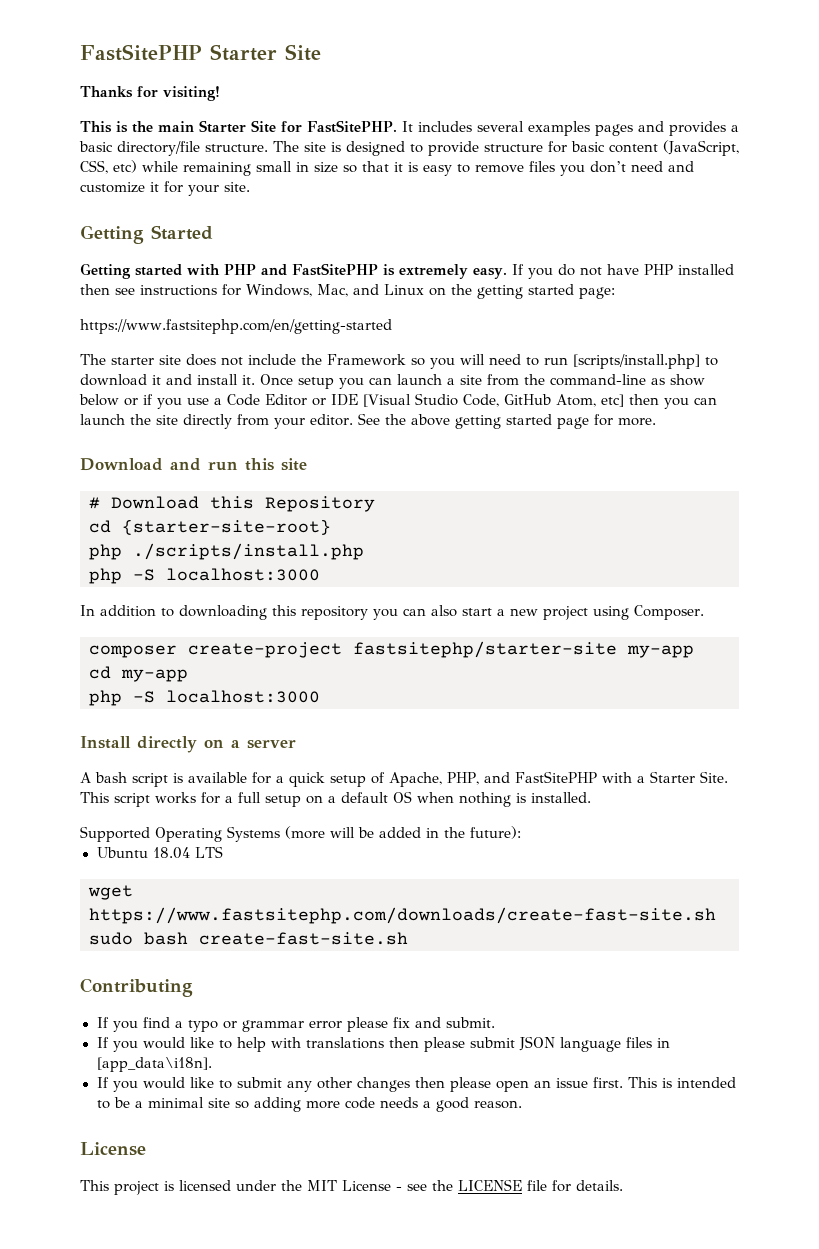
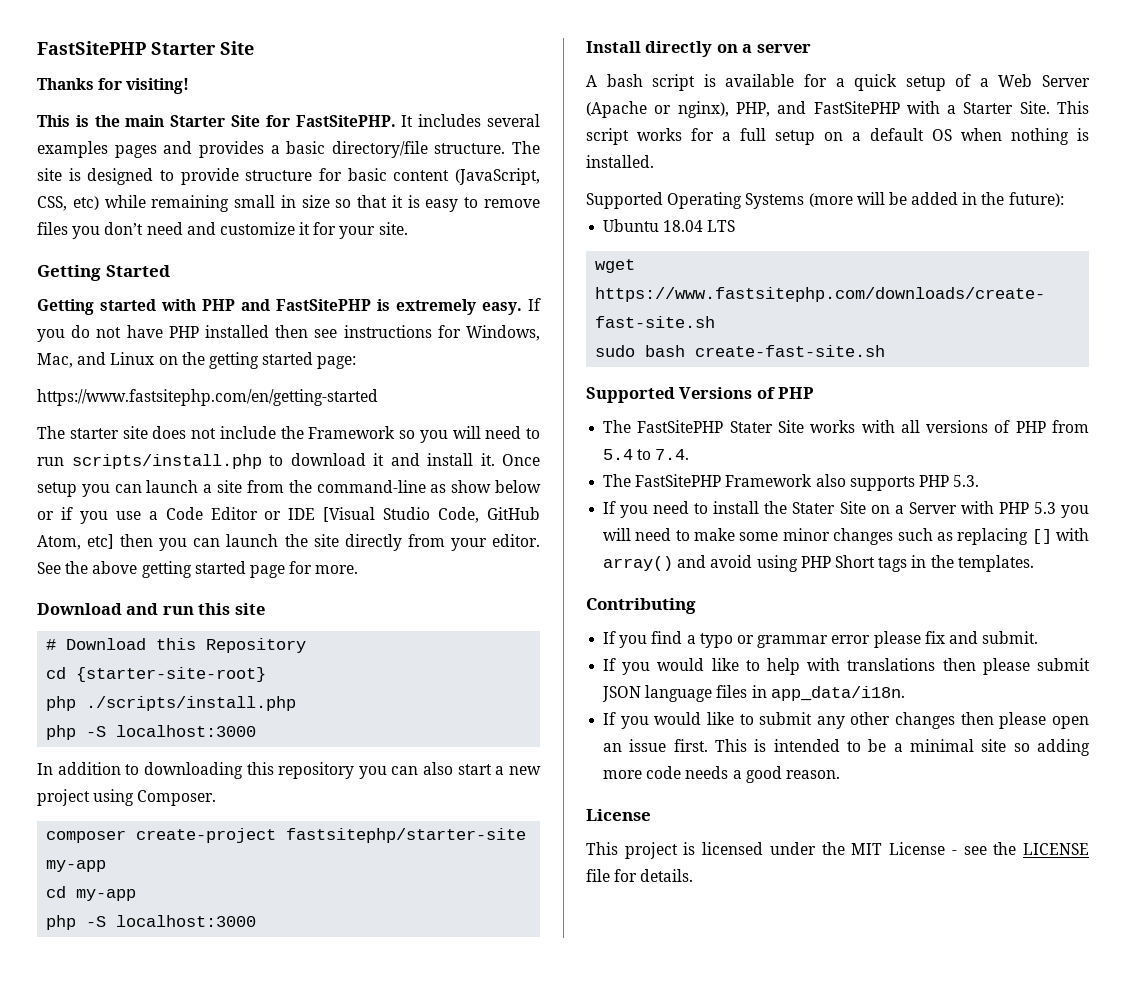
- The starter site does not include the Framework so you will need to run [scripts/install.php] to download it and install it.
+ The starter site does not include the Framework so you will need to run scripts/install.php to download it and install it.
- A bash script is available for a quick setup of Apache, PHP, and FastSitePHP with a Starter Site.
+ A bash script is available for a quick setup of a Web Server (Apache or nginx), PHP, and FastSitePHP with a Starter Site.
+ Supported Versions of PHP
+ The FastSitePHP Stater Site works with all versions of PHP from 5.4 to 7.4.
+ The FastSitePHP Framework also supports PHP 5.3.
+ If you need to install the Stater Site on a Server with PHP 5.3 you will need to make some minor changes such as replacing [] with array() and avoid using PHP Short tags in the templates.
- If you would like to help with translations then please submit JSON language files in [app_data\i18n].
+ If you would like to help with translations then please submit JSON language files in app_data/i18n.

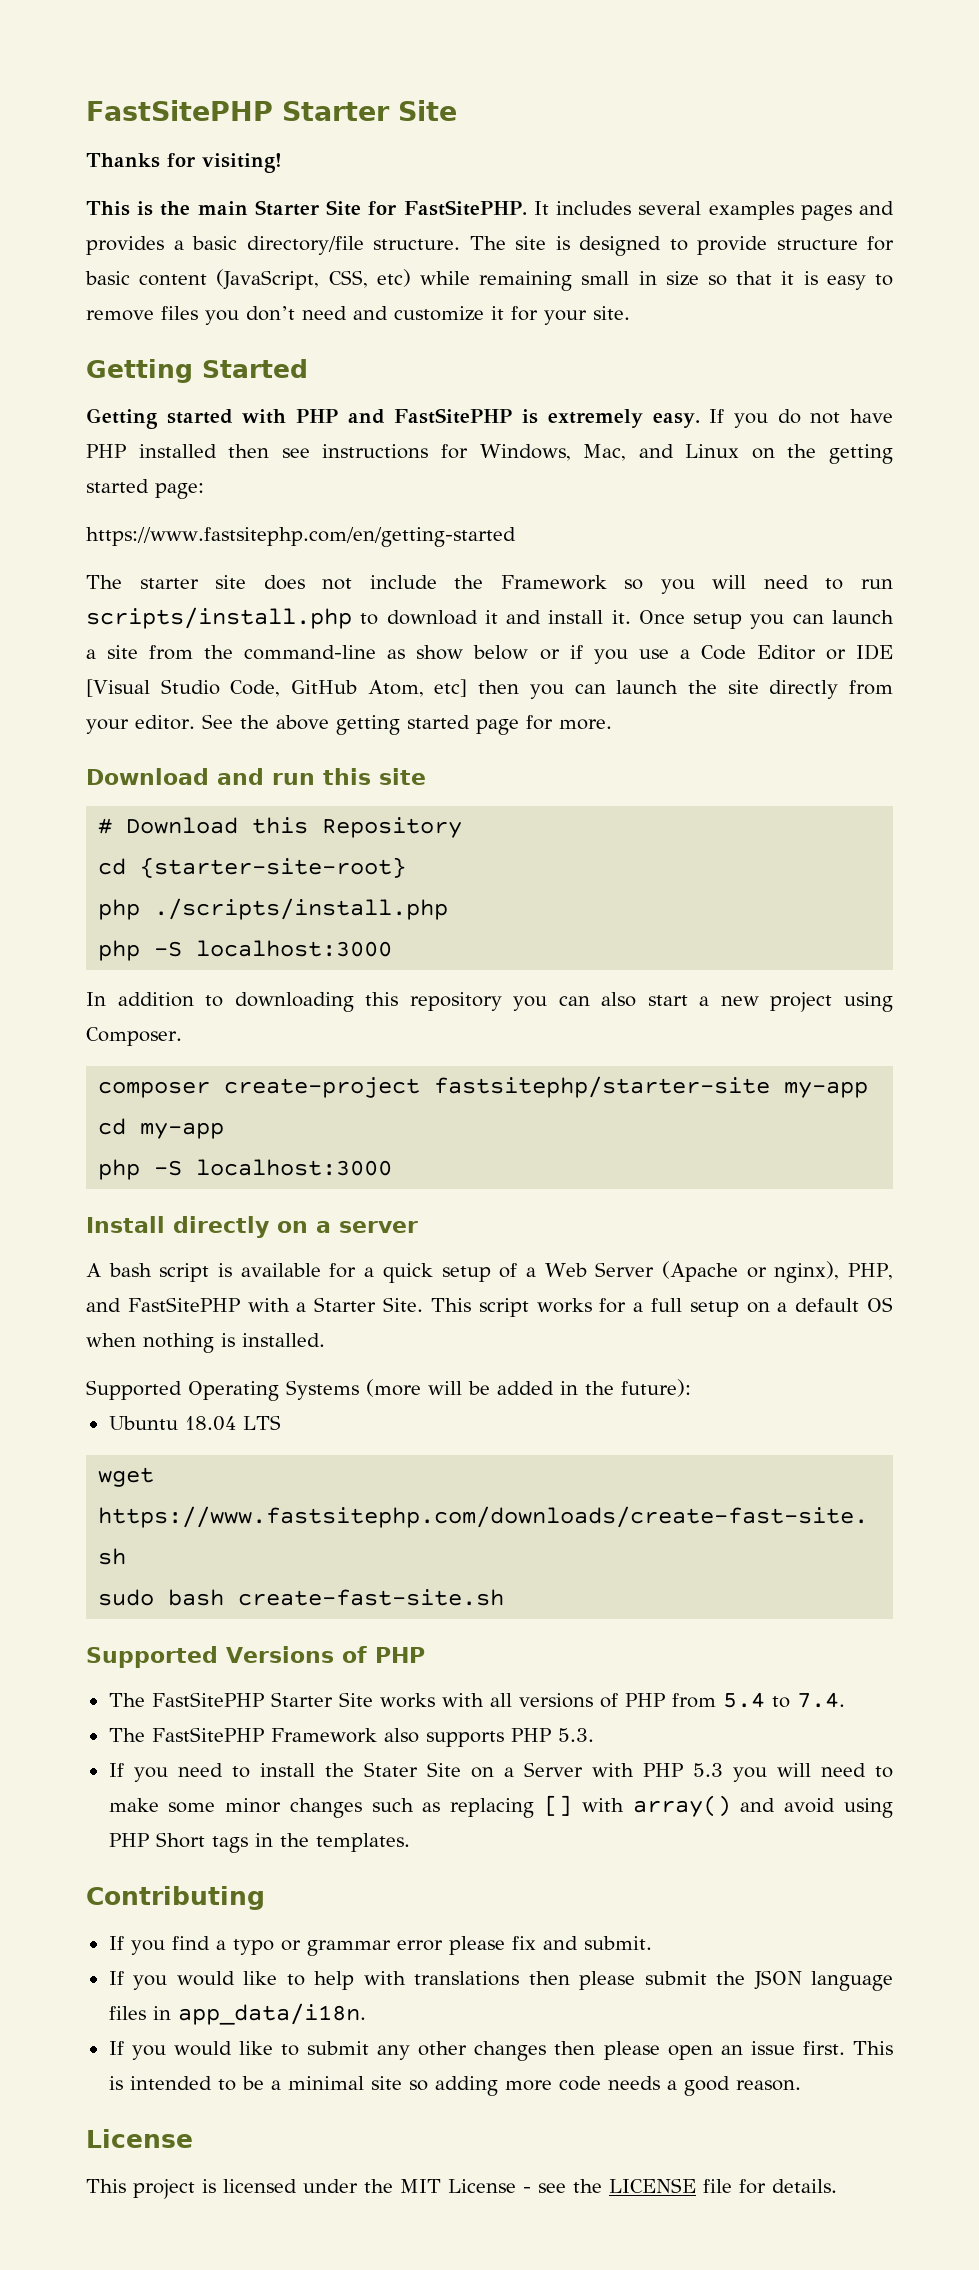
- The FastSitePHP Stater Site works with all versions of PHP from 5.4 to 7.4.
+ The FastSitePHP Starter Site works with all versions of PHP from 5.4 to 7.4.
- If you would like to help with translations then please submit JSON language files in app_data/i18n.
+ If you would like to help with translations then please submit the JSON language files in app_data/i18n.

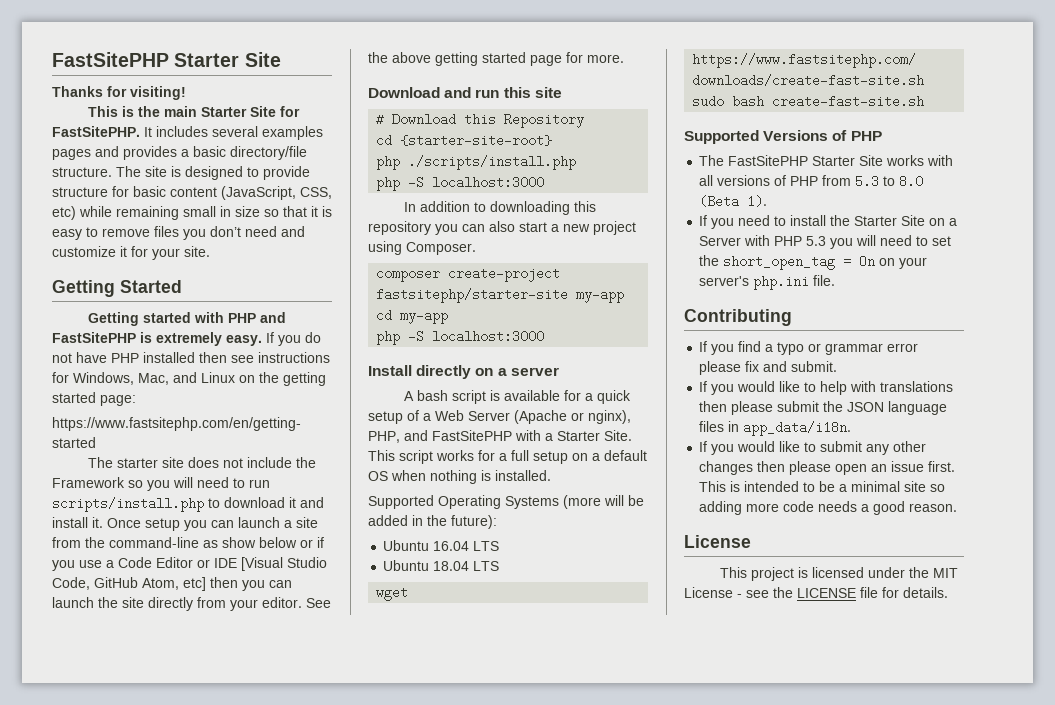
+ Ubuntu 16.04 LTS
- The FastSitePHP Starter Site works with all versions of PHP from 5.4 to 7.4.
- The FastSitePHP Framework also supports PHP 5.3.
+ The FastSitePHP Starter Site works with all versions of PHP from 5.3 to 8.0 (Beta 1).
- If you need to install the Stater Site on a Server with PHP 5.3 you will need to make some minor changes such as replacing [] with array() and avoid using PHP Short tags in the templates.
+ If you need to install the Starter Site on a Server with PHP 5.3 you will need to set the short_open_tag = On on your server's php.ini file.

